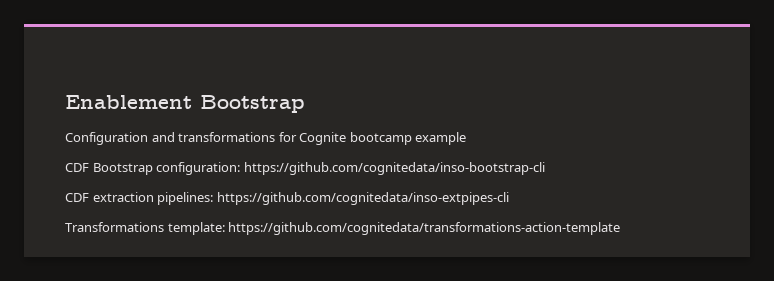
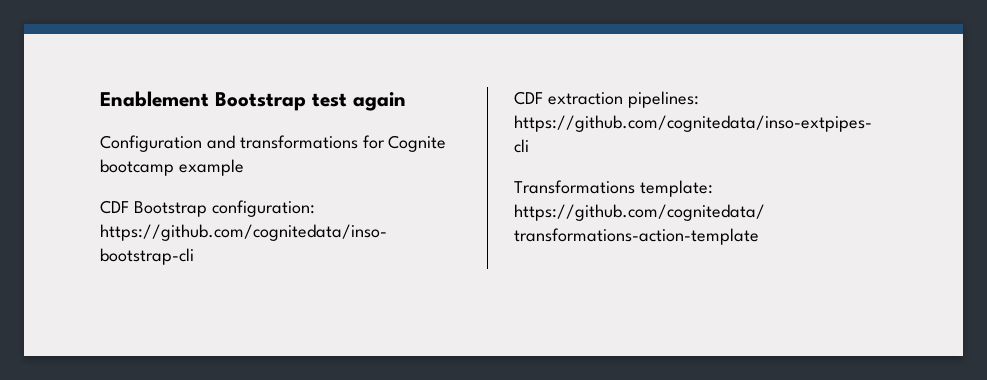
- Enablement Bootstrap
+ Enablement Bootstrap test again

